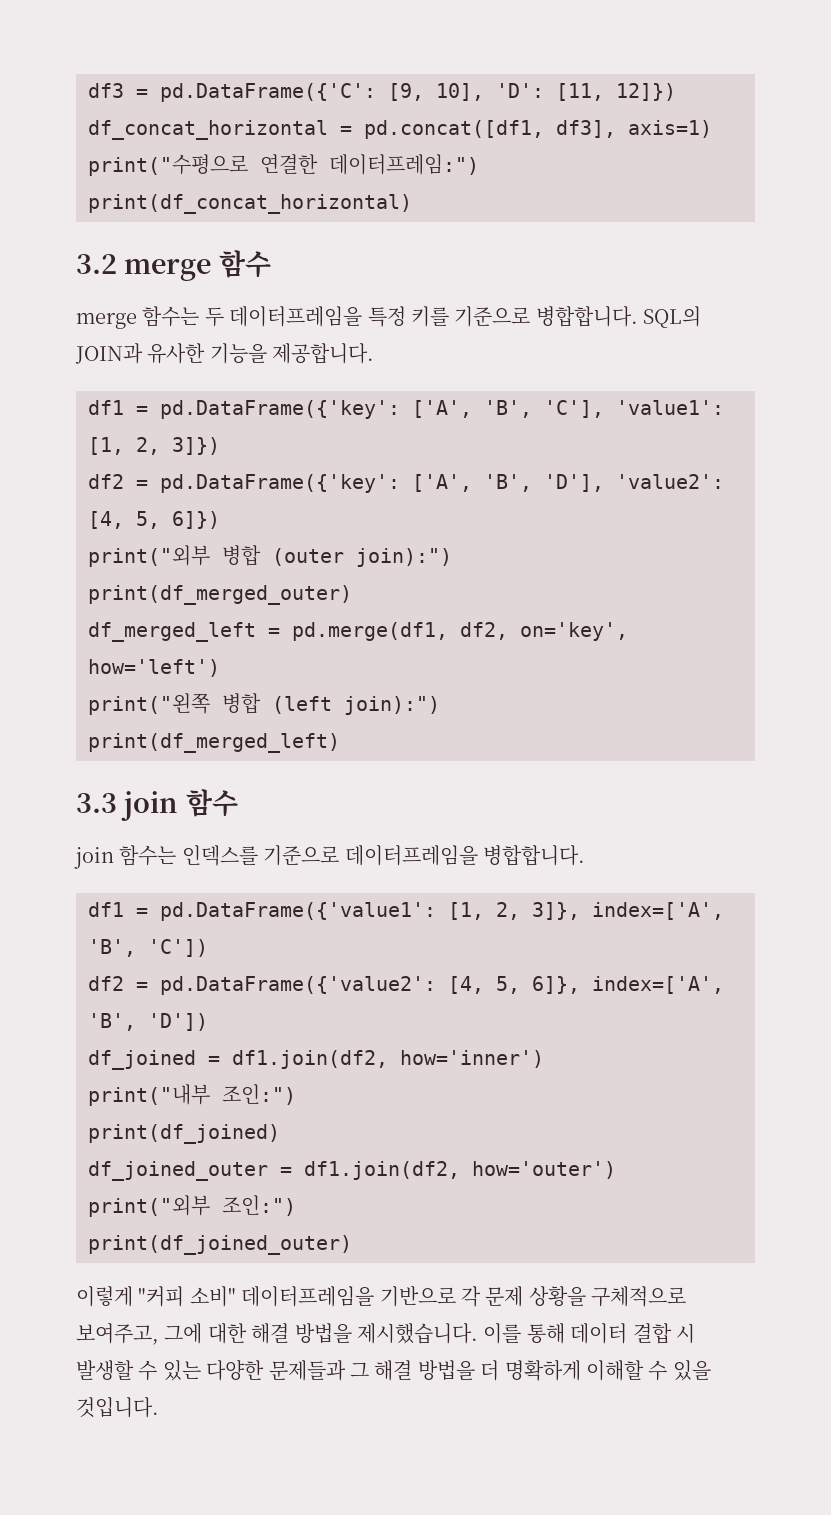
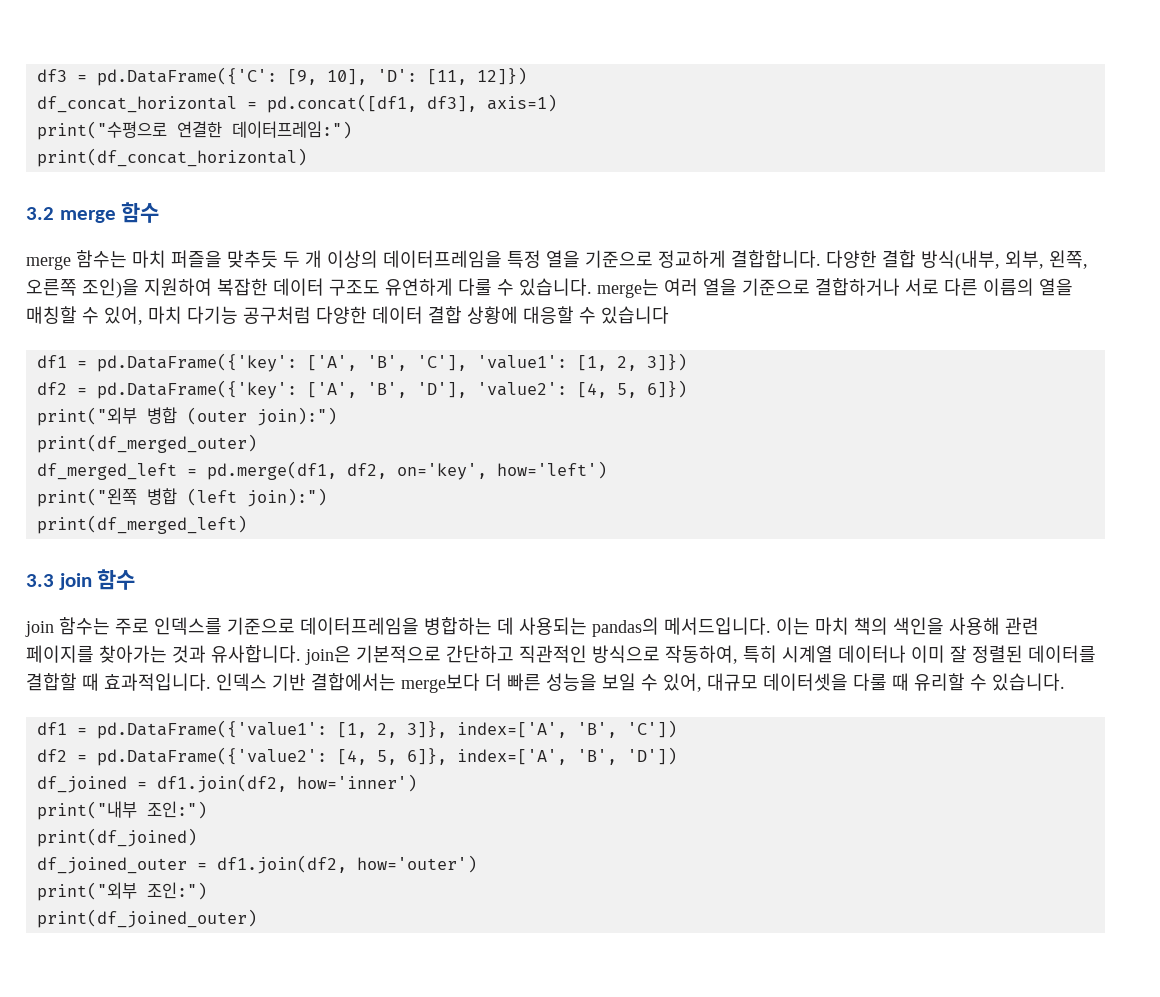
- merge 함수는 두 데이터프레임을 특정 키를 기준으로 병합합니다. SQL의 JOIN과 유사한 기능을 제공합니다.
+ merge 함수는 마치 퍼즐을 맞추듯 두 개 이상의 데이터프레임을 특정 열을 기준으로 정교하게 결합합니다. 다양한 결합 방식(내부, 외부, 왼쪽, 오른쪽 조인)을 지원하여 복잡한 데이터 구조도 유연하게 다룰 수 있습니다. merge는 여러 열을 기준으로 결합하거나 서로 다른 이름의 열을 매칭할 수 있어, 마치 다기능 공구처럼 다양한 데이터 결합 상황에 대응할 수 있습니다
- join 함수는 인덱스를 기준으로 데이터프레임을 병합합니다.
+ join 함수는 주로 인덱스를 기준으로 데이터프레임을 병합하는 데 사용되는 pandas의 메서드입니다. 이는 마치 책의 색인을 사용해 관련 페이지를 찾아가는 것과 유사합니다. join은 기본적으로 간단하고 직관적인 방식으로 작동하여, 특히 시계열 데이터나 이미 잘 정렬된 데이터를 결합할 때 효과적입니다. 인덱스 기반 결합에서는 merge보다 더 빠른 성능을 보일 수 있어, 대규모 데이터셋을 다룰 때 유리할 수 있습니다.
- 이렇게 "커피 소비" 데이터프레임을 기반으로 각 문제 상황을 구체적으로 보여주고, 그에 대한 해결 방법을 제시했습니다. 이를 통해 데이터 결합 시 발생할 수 있는 다양한 문제들과 그 해결 방법을 더 명확하게 이해할 수 있을 것입니다.

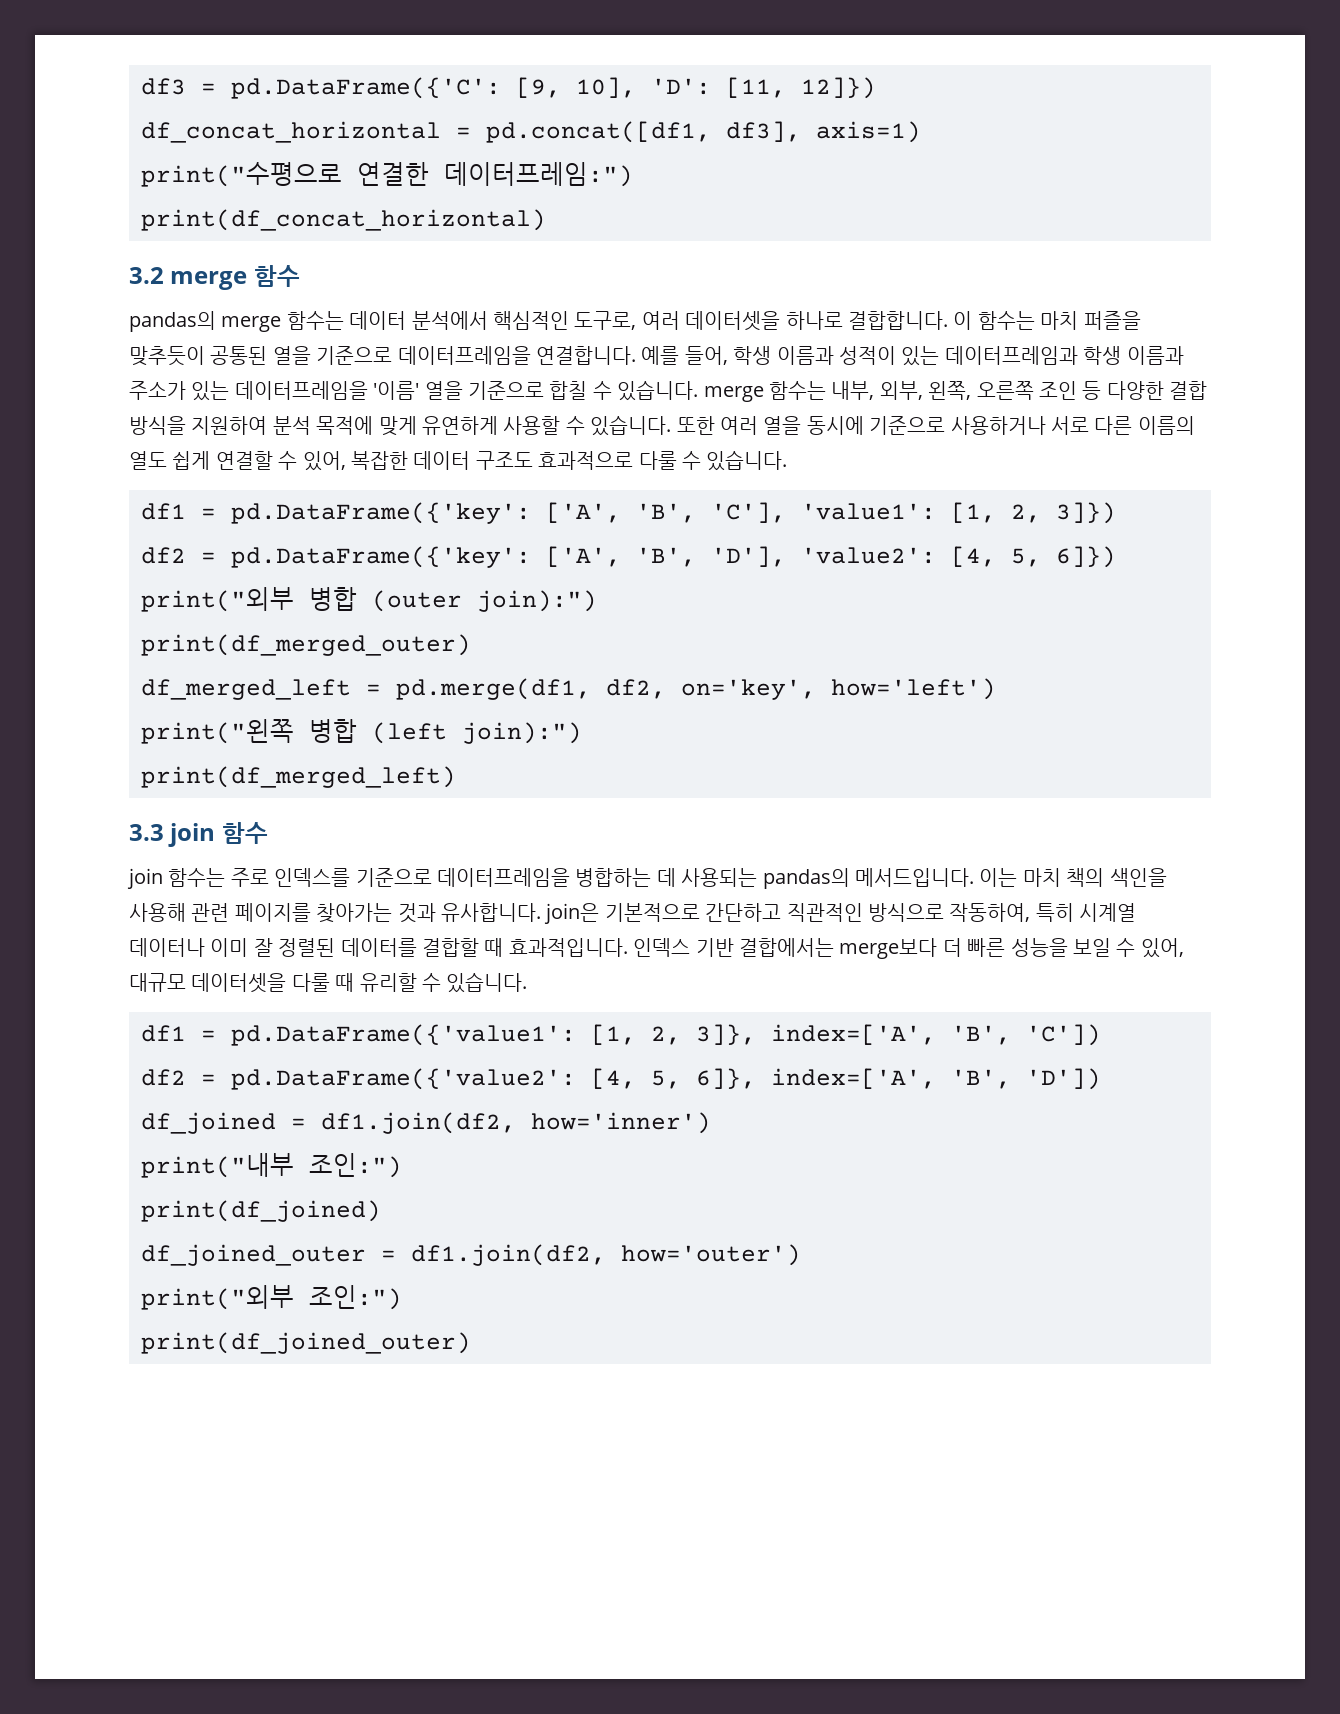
- merge 함수는 마치 퍼즐을 맞추듯 두 개 이상의 데이터프레임을 특정 열을 기준으로 정교하게 결합합니다. 다양한 결합 방식(내부, 외부, 왼쪽, 오른쪽 조인)을 지원하여 복잡한 데이터 구조도 유연하게 다룰 수 있습니다. merge는 여러 열을 기준으로 결합하거나 서로 다른 이름의 열을 매칭할 수 있어, 마치 다기능 공구처럼 다양한 데이터 결합 상황에 대응할 수 있습니다
+ pandas의 merge 함수는 데이터 분석에서 핵심적인 도구로, 여러 데이터셋을 하나로 결합합니다. 이 함수는 마치 퍼즐을 맞추듯이 공통된 열을 기준으로 데이터프레임을 연결합니다. 예를 들어, 학생 이름과 성적이 있는 데이터프레임과 학생 이름과 주소가 있는 데이터프레임을 '이름' 열을 기준으로 합칠 수 있습니다. merge 함수는 내부, 외부, 왼쪽, 오른쪽 조인 등 다양한 결합 방식을 지원하여 분석 목적에 맞게 유연하게 사용할 수 있습니다. 또한 여러 열을 동시에 기준으로 사용하거나 서로 다른 이름의 열도 쉽게 연결할 수 있어, 복잡한 데이터 구조도 효과적으로 다룰 수 있습니다.

